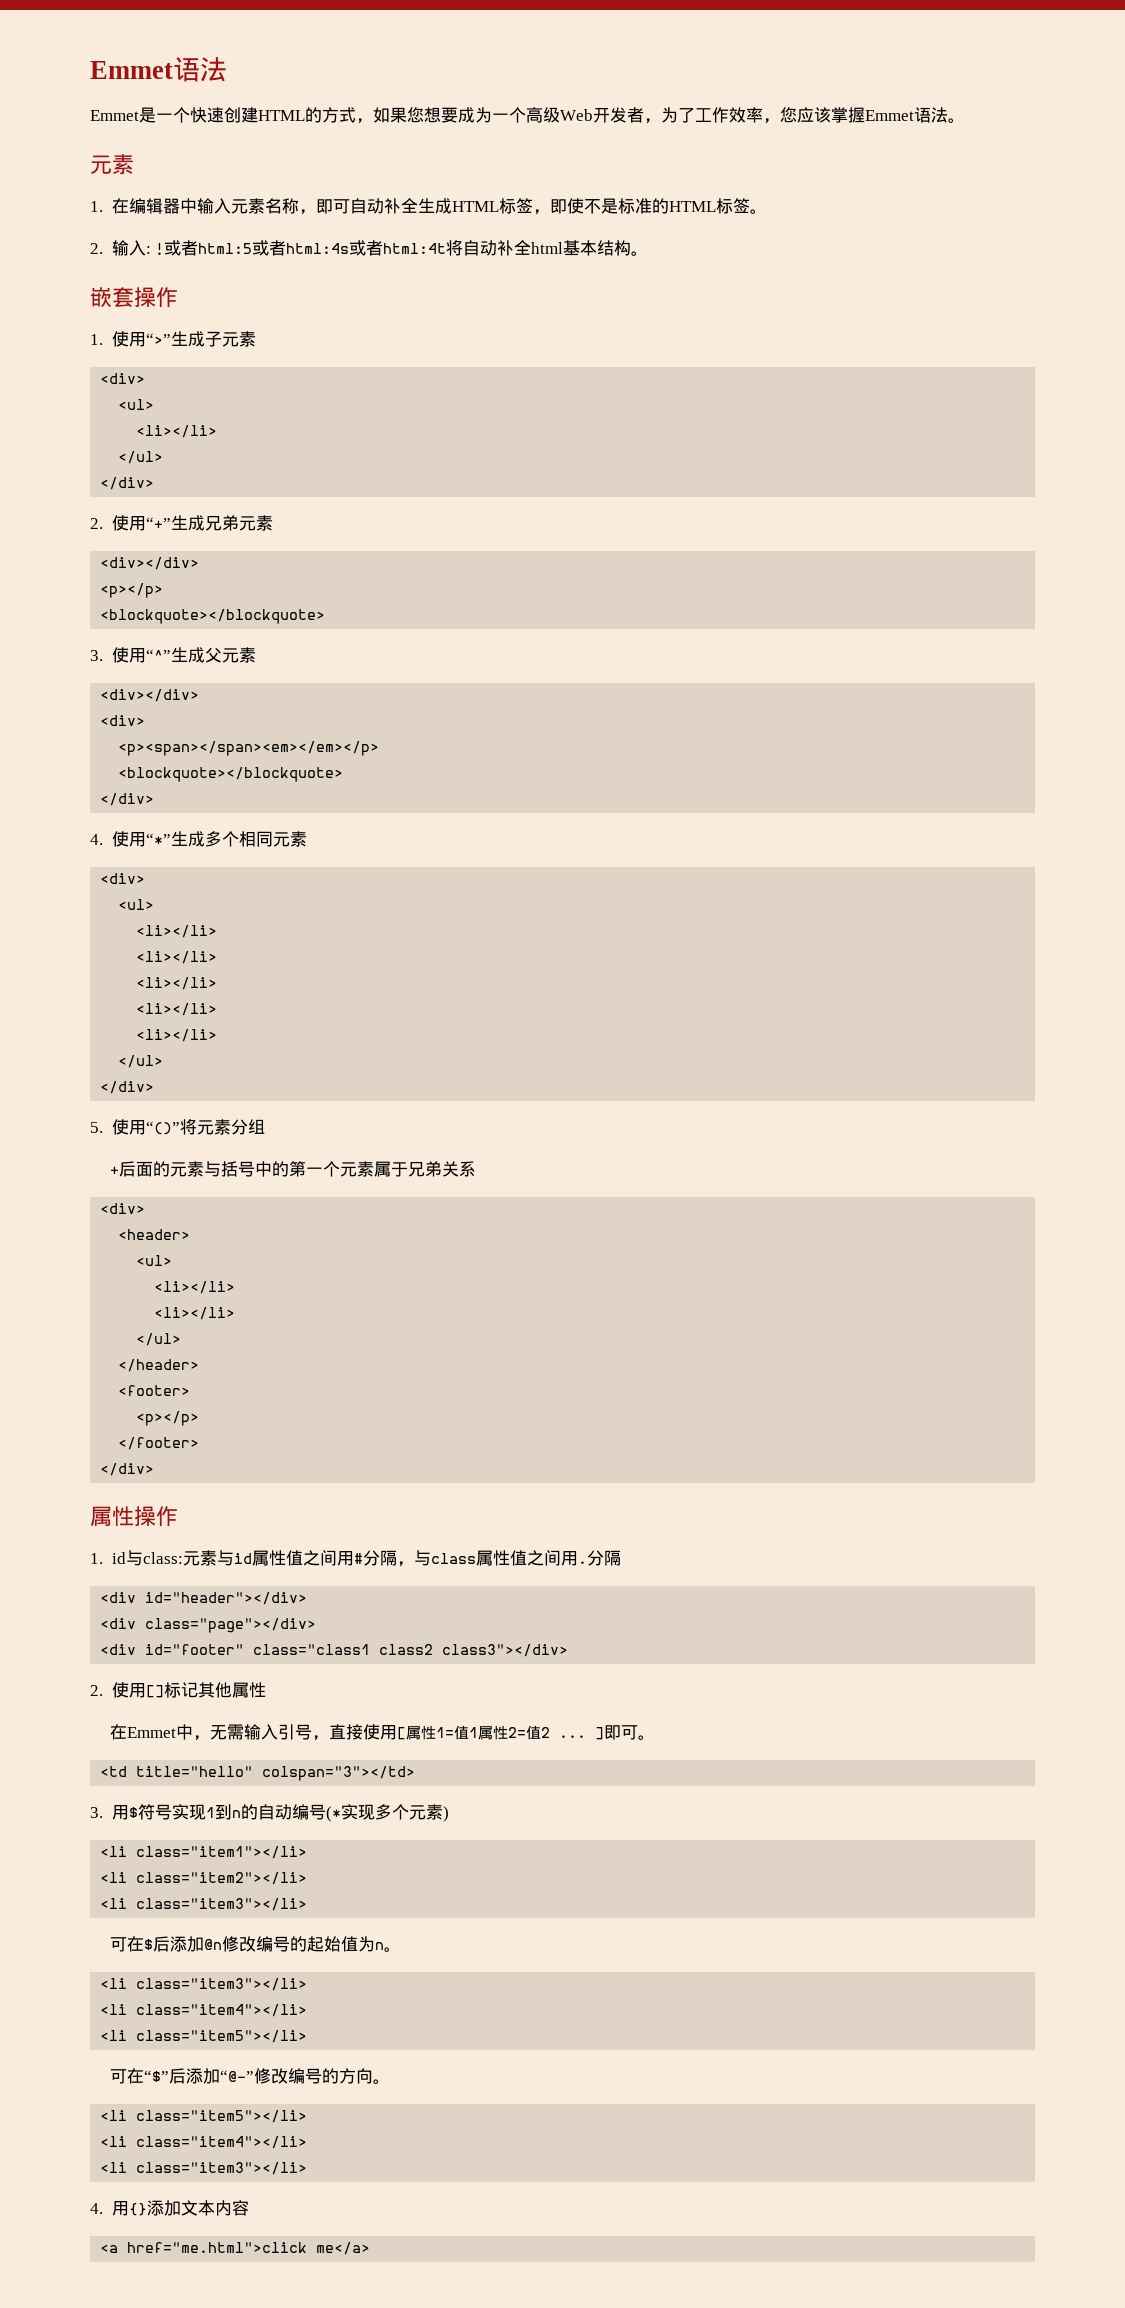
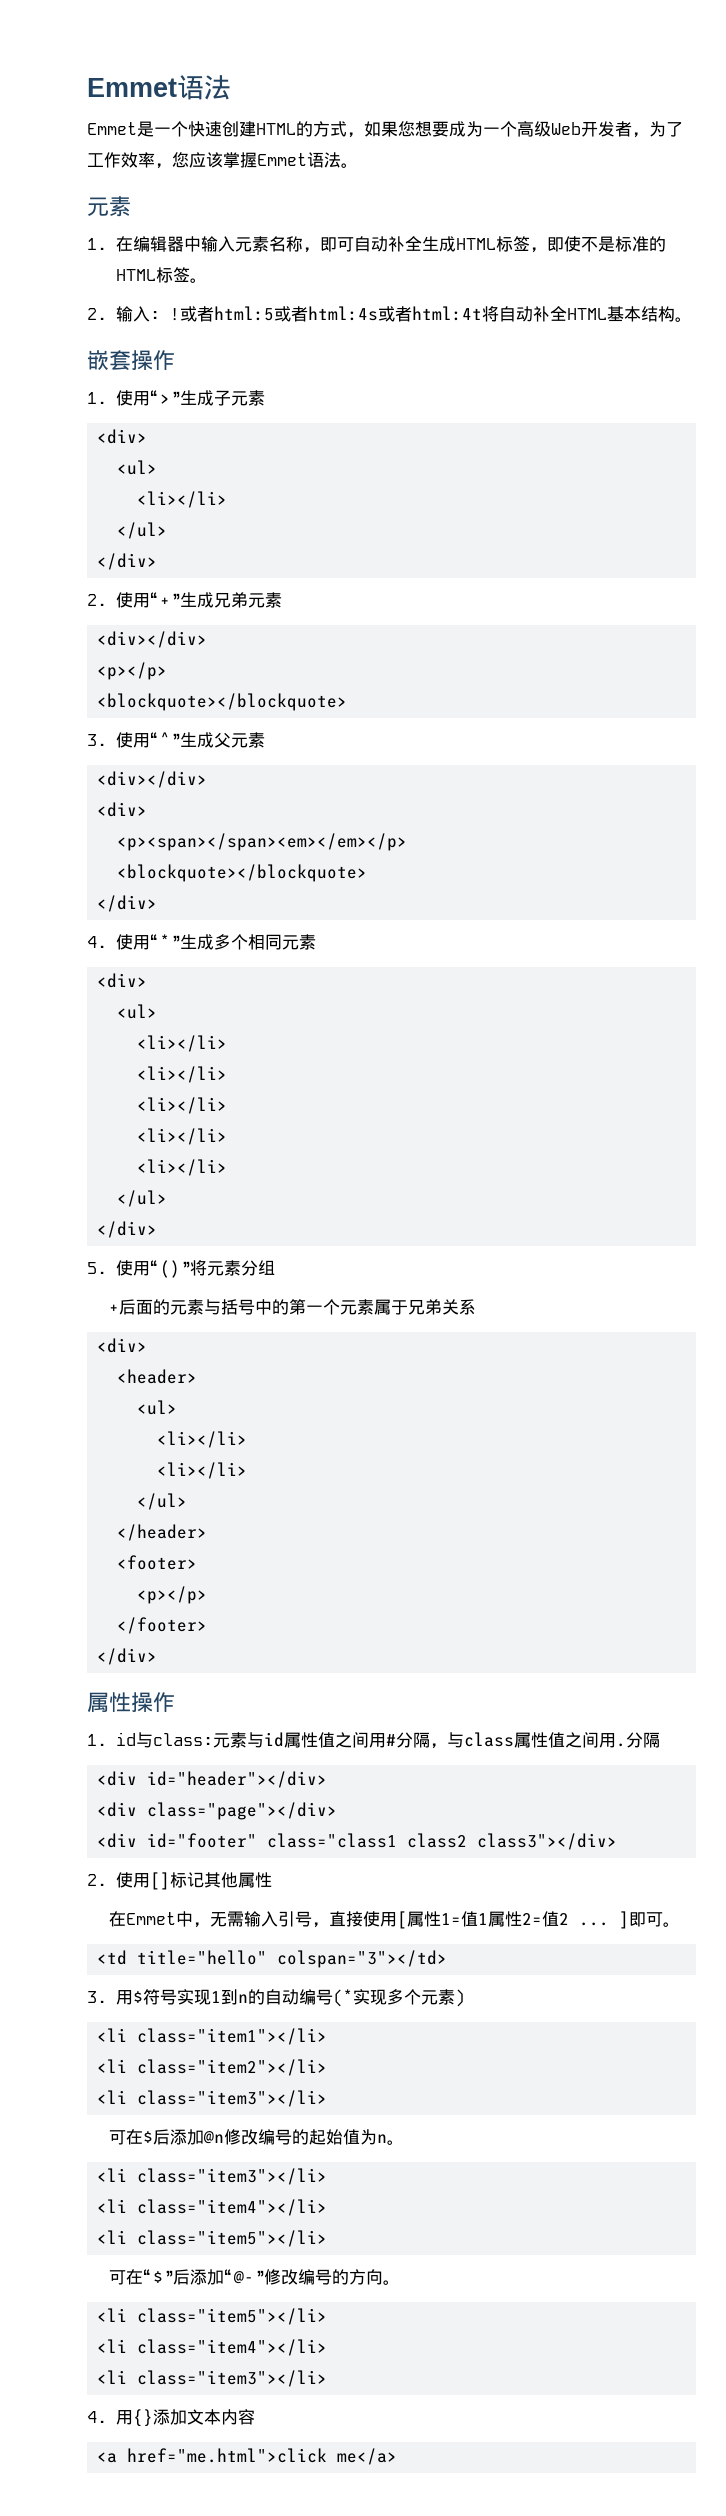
- 或者html:5或者html:4s或者html:4t将自动补全html基本结构。
+ 或者html:5或者html:4s或者html:4t将自动补全HTML基本结构。

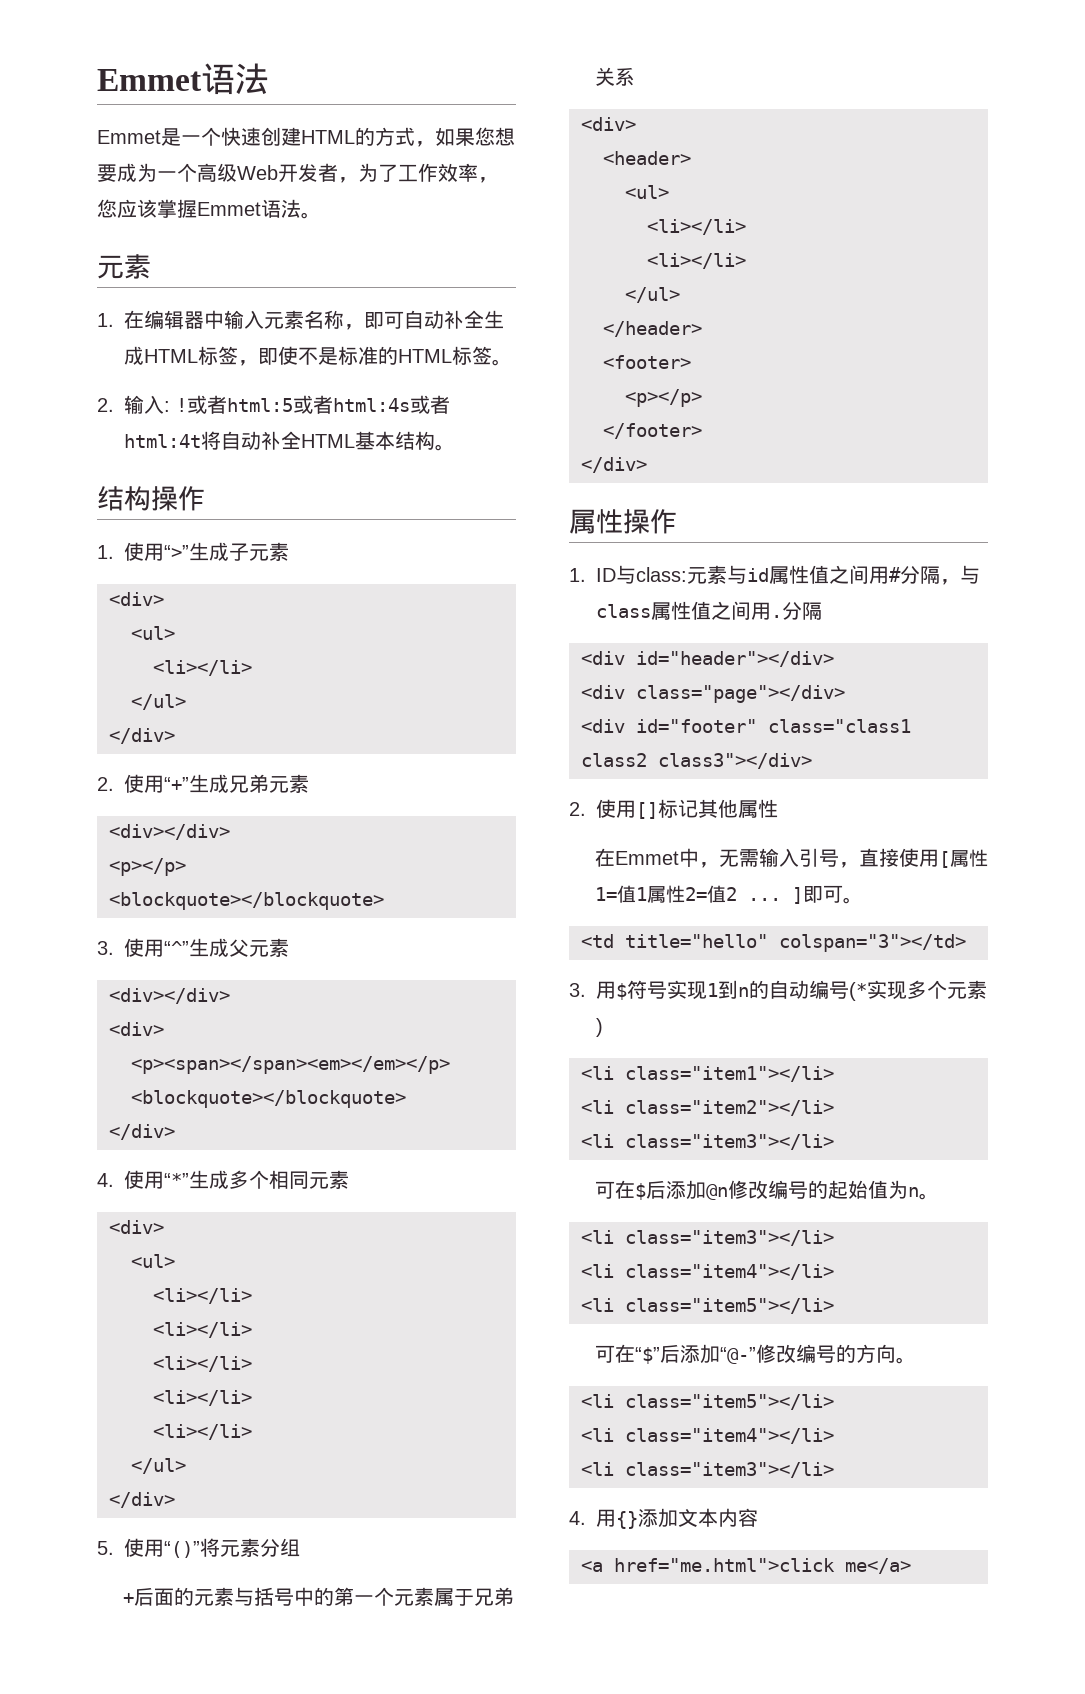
- 嵌套操作
+ 结构操作
- 1. id与class:元素与id属性值之间用#分隔，与class属性值之间用.
+ 1. ID与class:元素与id属性值之间用#分隔，与class属性值之间用.

